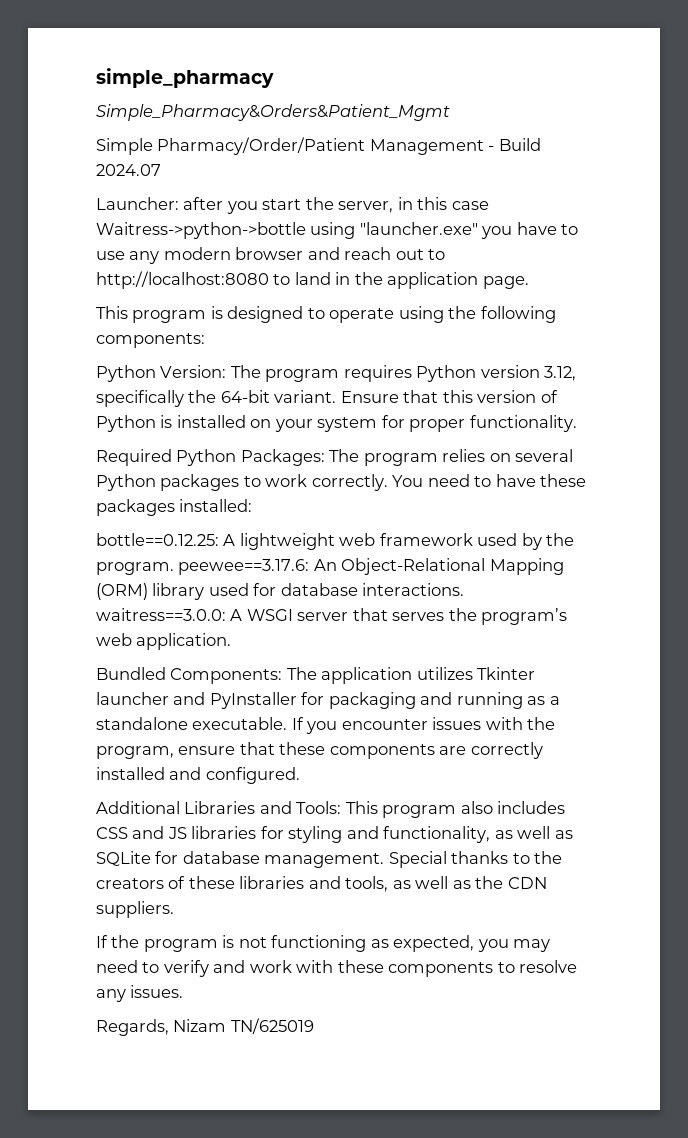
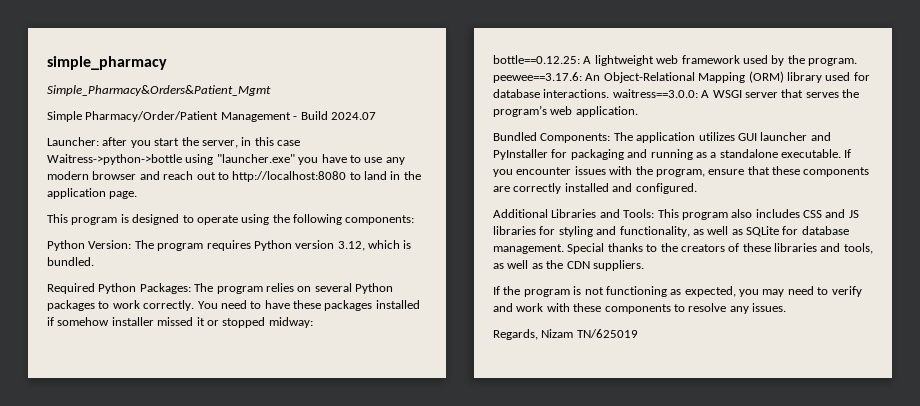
- Python Version: The program requires Python version 3.12, specifically the 64-bit variant. Ensure that this version of Python is installed on your system for proper functionality.
+ Python Version: The program requires Python version 3.12, which is bundled.
- You need to have these packages installed:
+ You need to have these packages installed if somehow installer missed it or stopped midway:
- Bundled Components: The application utilizes Tkinter launcher and PyInstaller for packaging and running as a standalone executable.
+ Bundled Components: The application utilizes GUI launcher and PyInstaller for packaging and running as a standalone executable.

